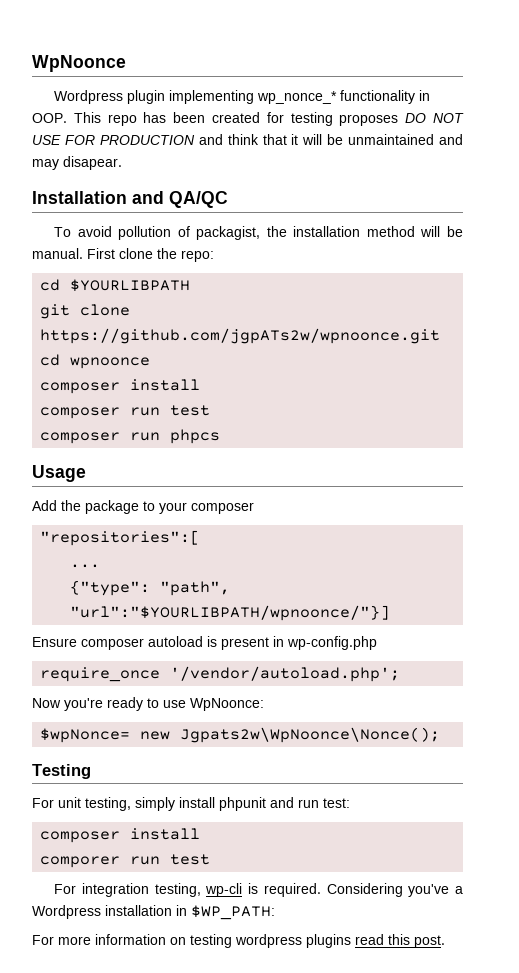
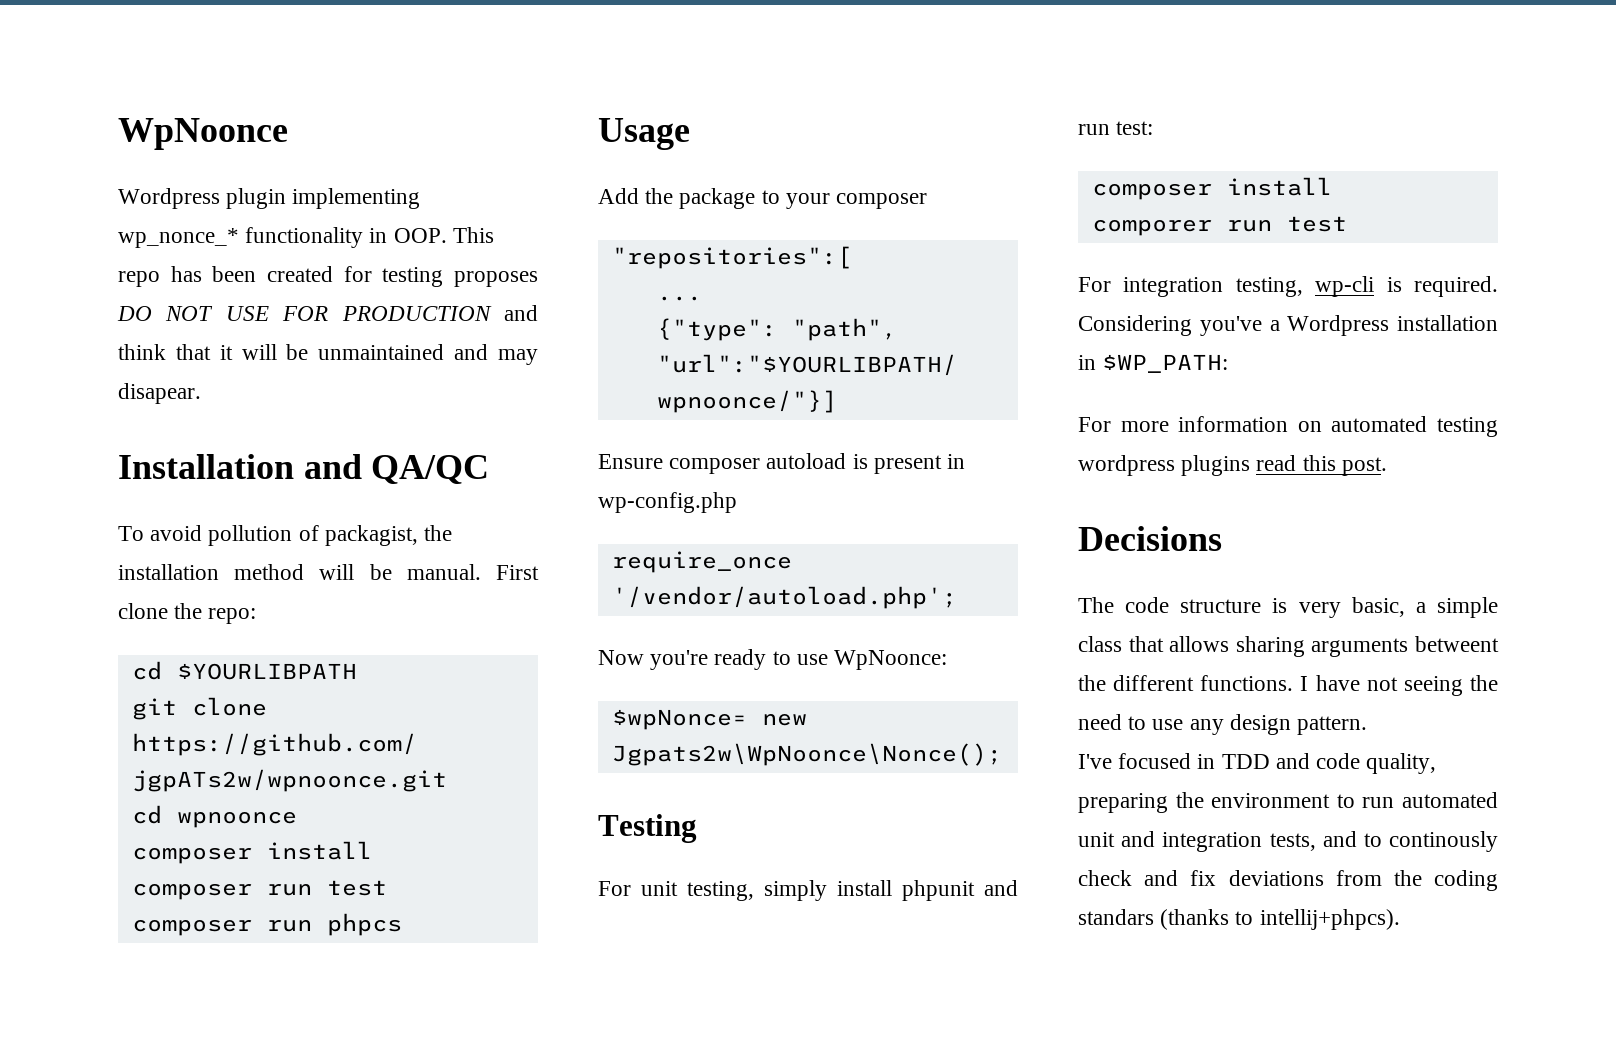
- For more information on testing wordpress plugins read this post.
+ For more information on automated testing wordpress plugins read this post.
+ Decisions
+ The code structure is very basic, a simple class that allows sharing arguments betweent the different functions. I have not seeing the need to use any design pattern.
+ I've focused in TDD and code quality, preparing the environment to run automated unit and integration tests, and to continously check and fix deviations from the coding standars (thanks to intellij+phpcs).

